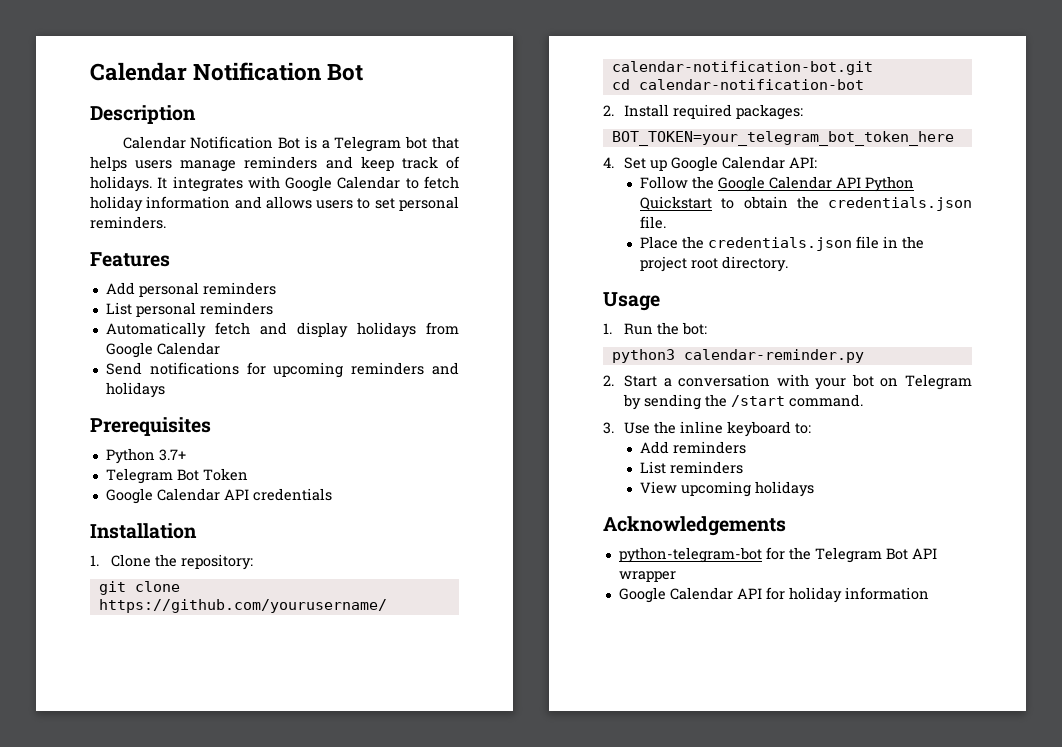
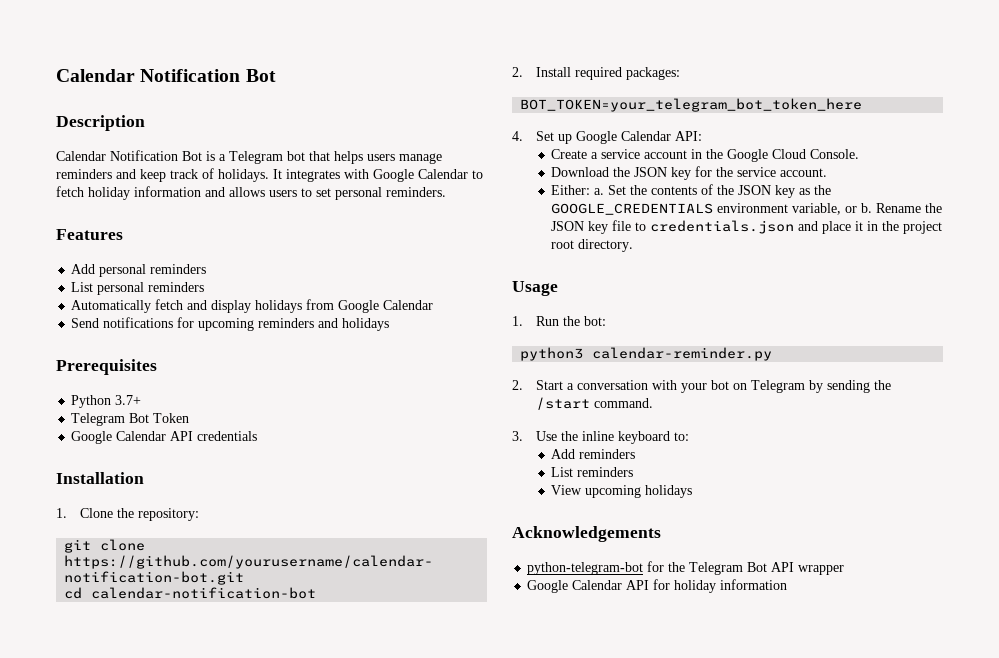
- Follow the Google Calendar API Python Quickstart to obtain the credentials.json file.
- Place the credentials.json file in the project root directory.
+ Create a service account in the Google Cloud Console.
+ Download the JSON key for the service account.
+ Either: a. Set the contents of the JSON key as the GOOGLE_CREDENTIALS environment variable, or b. Rename the JSON key file to credentials.json and place it in the project root directory.

